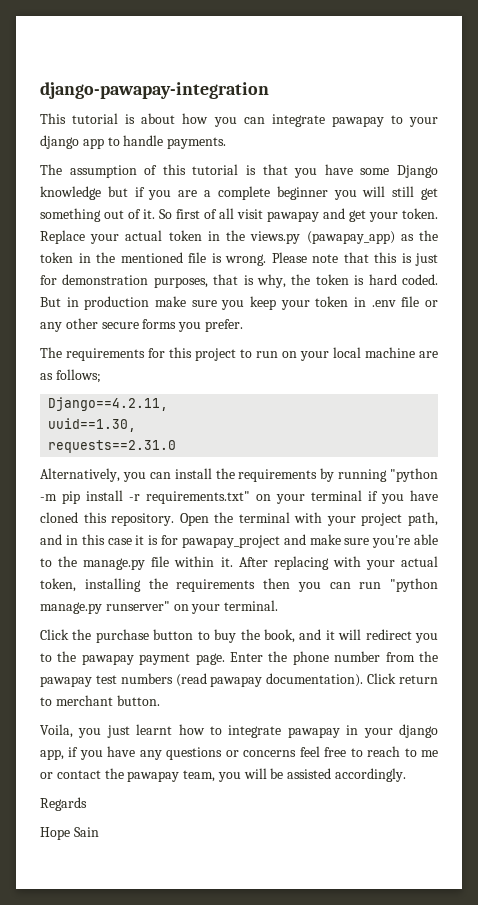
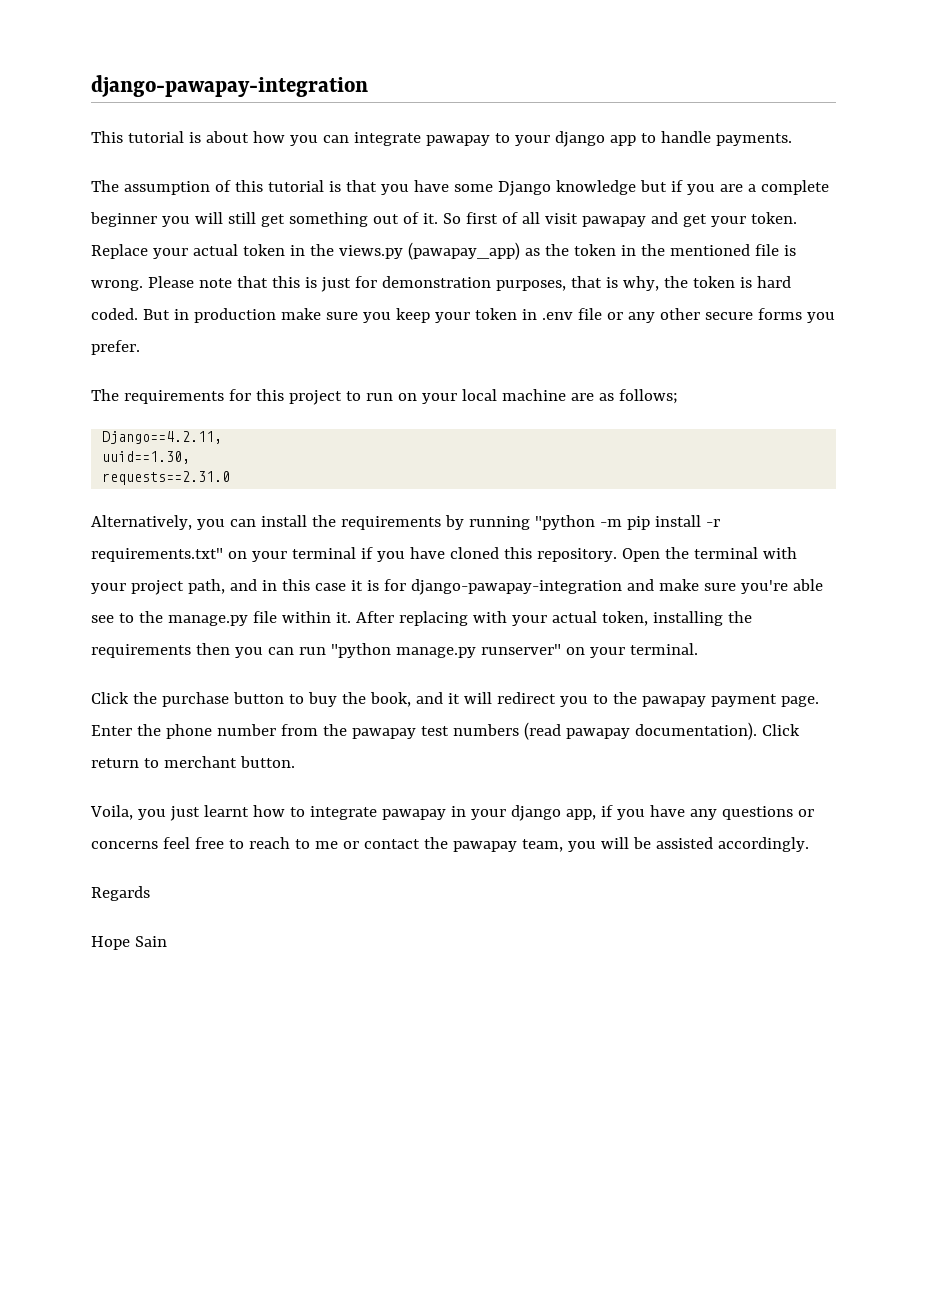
- Open the terminal with your project path, and in this case it is for pawapay_project and make sure you're able to the manage.py file within it.
+ Open the terminal with your project path, and in this case it is for django-pawapay-integration and make sure you're able see to the manage.py file within it.

